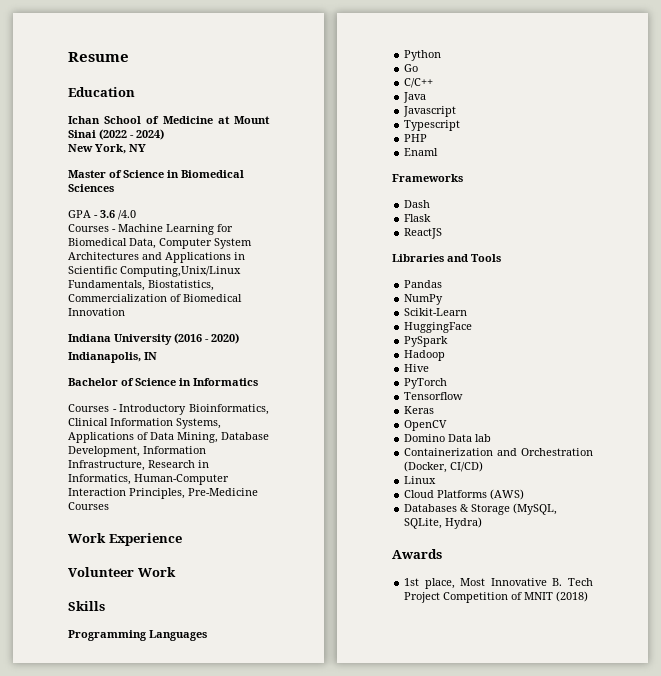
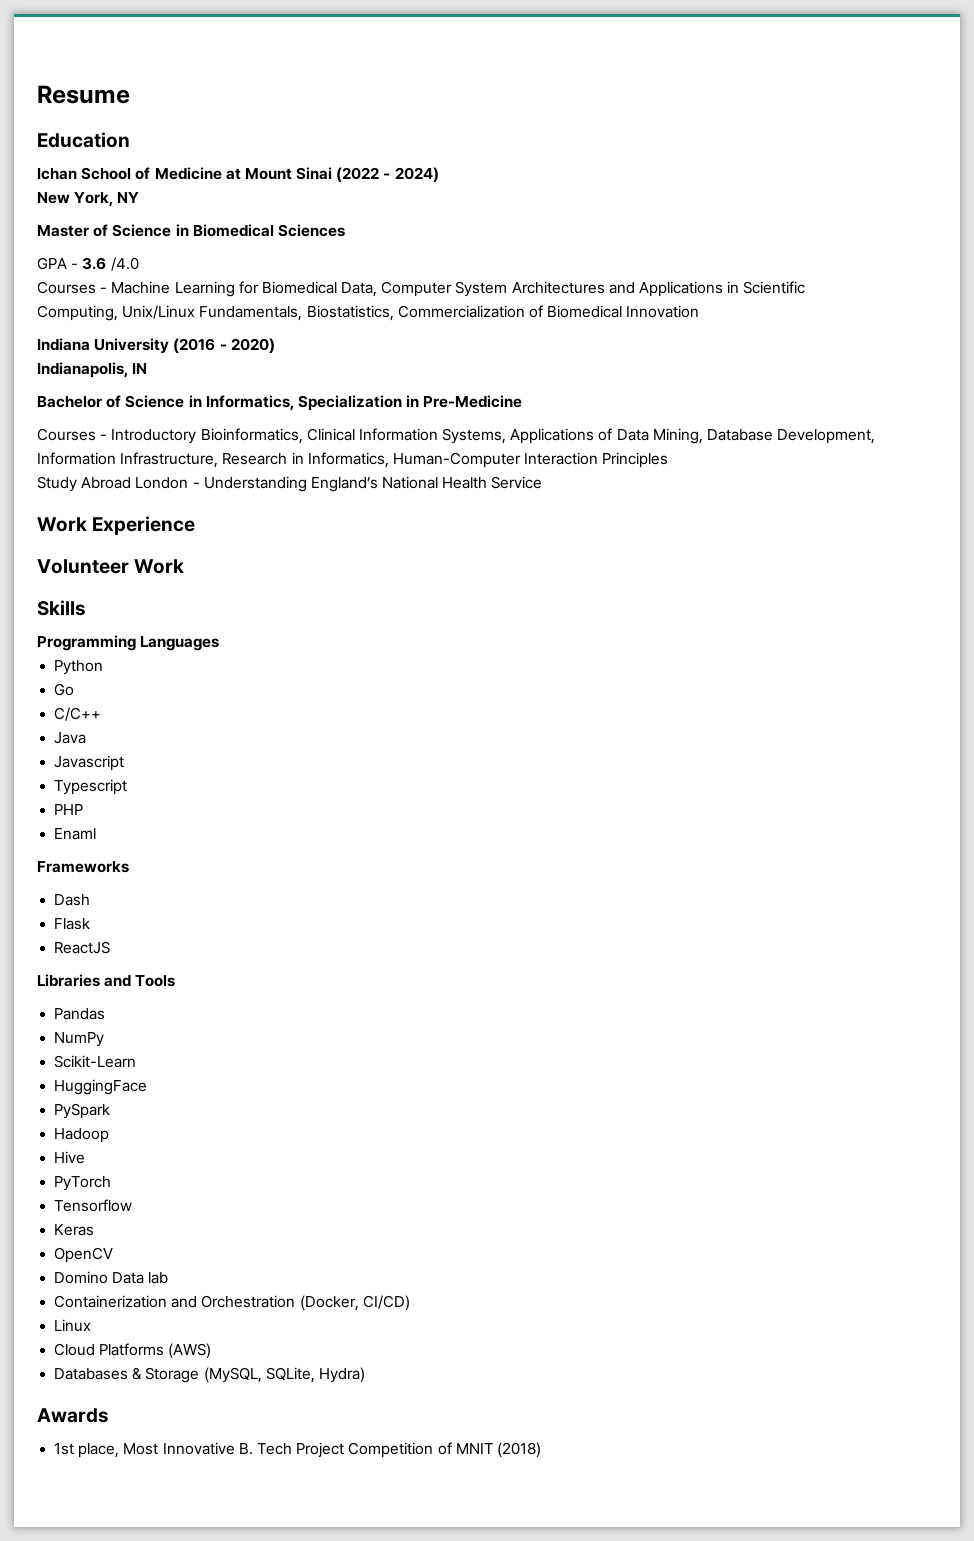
- Courses - Machine Learning for Biomedical Data, Computer System Architectures and Applications in Scientific Computing,Unix/Linux Fundamentals, Biostatistics, Commercialization of Biomedical Innovation
+ Courses - Machine Learning for Biomedical Data, Computer System Architectures and Applications in Scientific Computing, Unix/Linux Fundamentals, Biostatistics, Commercialization of Biomedical Innovation
- Bachelor of Science in Informatics
+ Bachelor of Science in Informatics, Specialization in Pre-Medicine
- Courses - Introductory Bioinformatics, Clinical Information Systems, Applications of Data Mining, Database Development, Information Infrastructure, Research in Informatics, Human-Computer Interaction Principles, Pre-Medicine Courses
+ Courses - Introductory Bioinformatics, Clinical Information Systems, Applications of Data Mining, Database Development, Information Infrastructure, Research in Informatics, Human-Computer Interaction Principles
+ Study Abroad London - Understanding England’s National Health Service

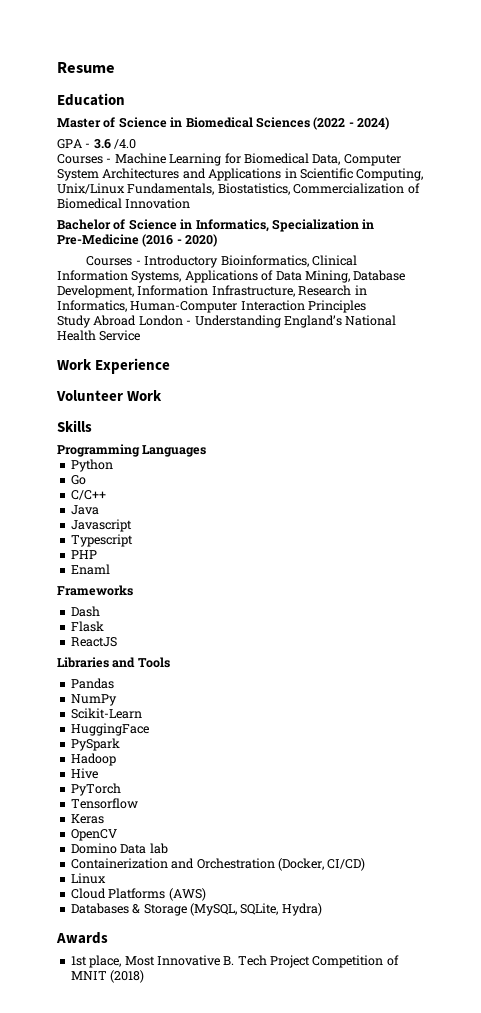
- Ichan School of Medicine at Mount Sinai (2022 - 2024)
- New York, NY
- Master of Science in Biomedical Sciences
+ Master of Science in Biomedical Sciences (2022 - 2024)
- Indiana University (2016 - 2020)
- Indianapolis, IN
- Bachelor of Science in Informatics, Specialization in Pre-Medicine
+ Bachelor of Science in Informatics, Specialization in Pre-Medicine (2016 - 2020)

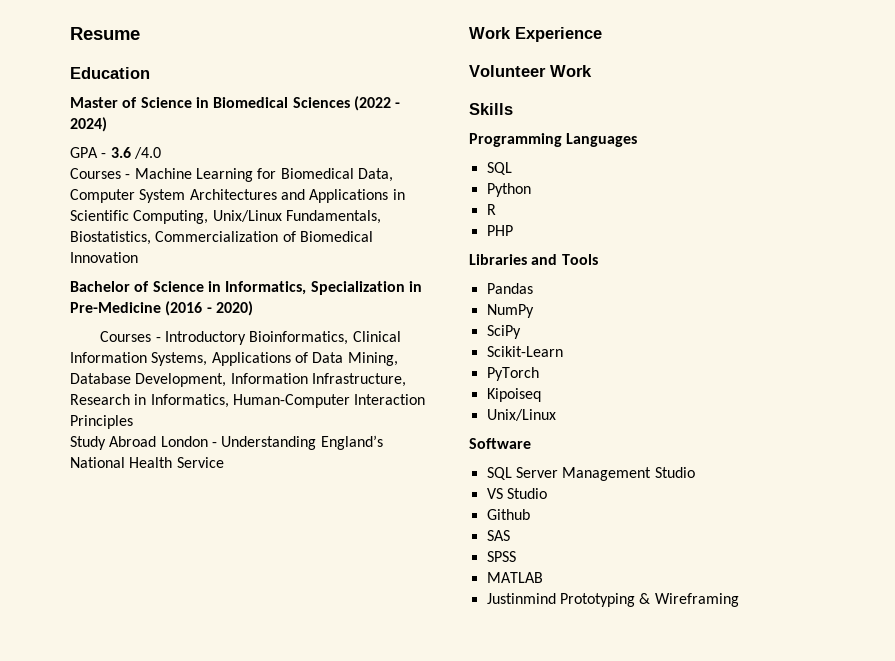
  Programming Languages
+ SQL
- Go
- C/C++
- Java
- Javascript
- Typescript
+ R
  PHP
- Enaml
- Frameworks
- Dash
- Flask
- ReactJS
+ SciPy
- HuggingFace
- PySpark
- Hadoop
- Hive
  PyTorch
- Tensorflow
- Keras
- OpenCV
- Domino Data lab
- Containerization and Orchestration (Docker, CI/CD)
- Linux
- Cloud Platforms (AWS)
- Databases & Storage (MySQL, SQLite, Hydra)
- Awards
- 1st place, Most Innovative B. Tech Project Competition of MNIT (2018)
+ Kipoiseq
+ Unix/Linux
+ Software
+ SQL Server Management Studio
+ VS Studio
+ Github
+ SAS
+ SPSS
+ MATLAB
+ Justinmind Prototyping & Wireframing

